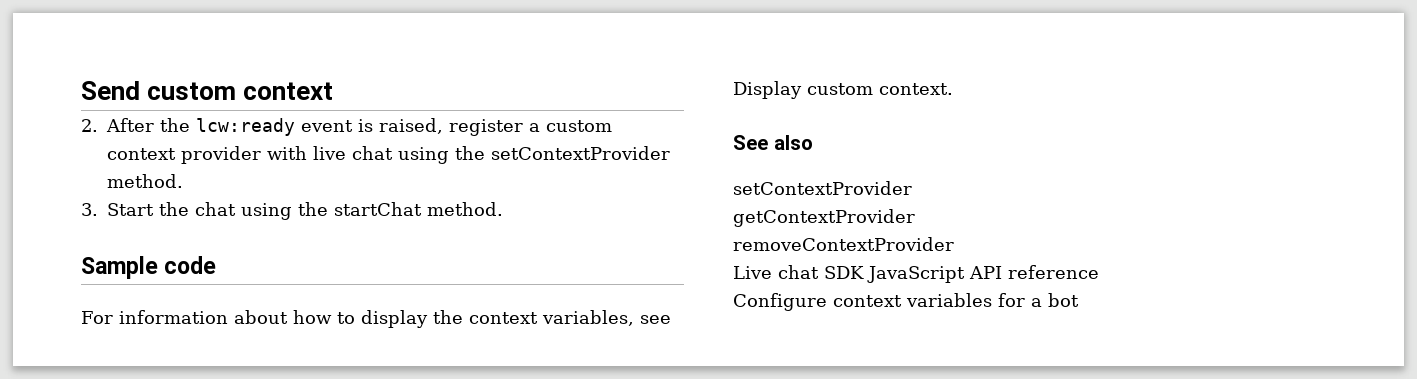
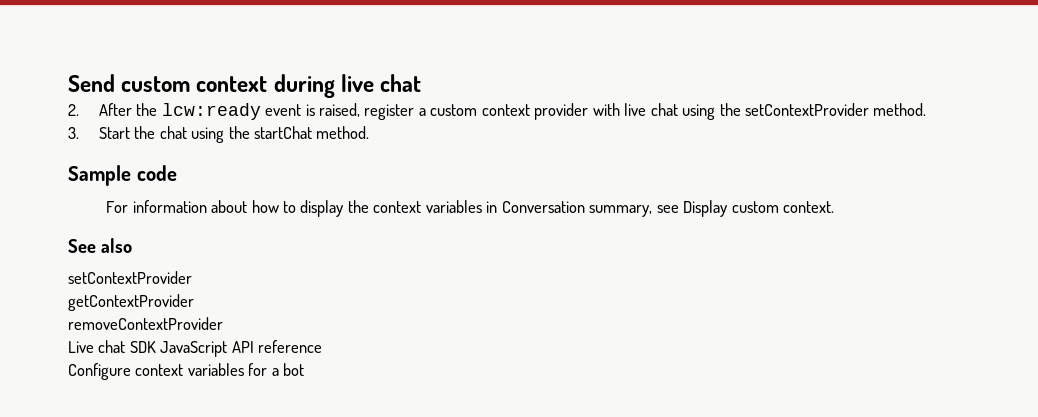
- Send custom context
+ Send custom context during live chat
- For information about how to display the context variables, see Display custom context.
+ For information about how to display the context variables in Conversation summary, see Display custom context.

